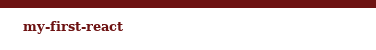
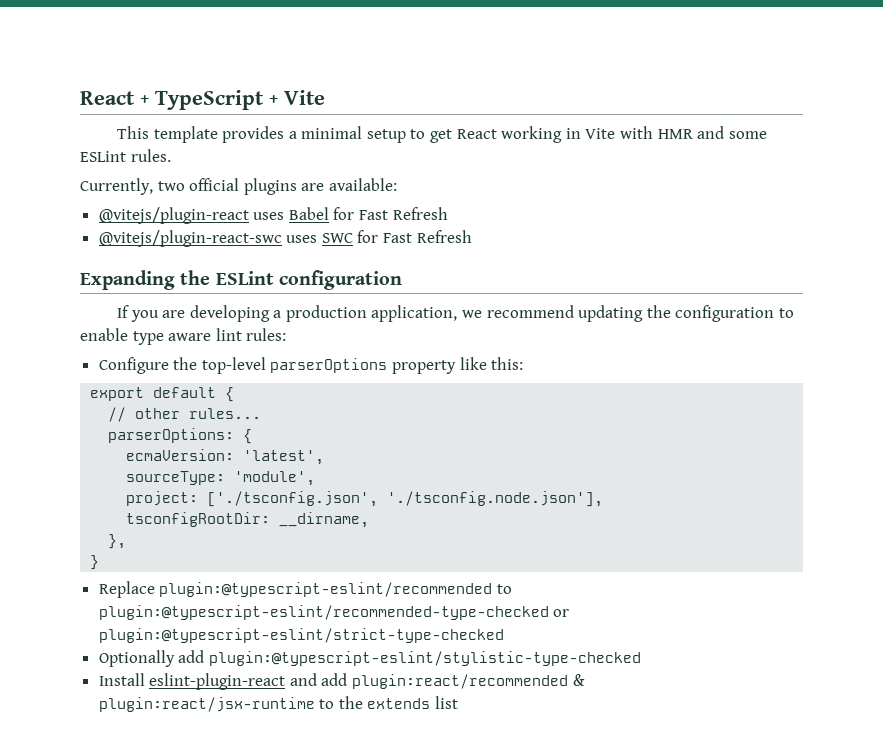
- my-first-react
+ React + TypeScript + Vite
+ This template provides a minimal setup to get React working in Vite with HMR and some ESLint rules.
+ Currently, two official plugins are available:
+ @vitejs/plugin-react uses Babel for Fast Refresh
+ @vitejs/plugin-react-swc uses SWC for Fast Refresh
+ Expanding the ESLint configuration
+ If you are developing a production application, we recommend updating the configuration to enable type aware lint rules:
+ Configure the top-level parserOptions property like this:
+ export default {
+ // other rules...
+ parserOptions: {
+ ecmaVersion: 'latest',
+ sourceType: 'module',
+ project: ['./tsconfig.json', './tsconfig.node.json'],
+ tsconfigRootDir: __dirname,
+ },
+ }
+ Replace plugin:@typescript-eslint/recommended to plugin:@typescript-eslint/recommended-type-checked or plugin:@typescript-eslint/strict-type-checked
+ Optionally add plugin:@typescript-eslint/stylistic-type-checked
+ Install eslint-plugin-react and add plugin:react/recommended & plugin:react/jsx-runtime to the extends list

